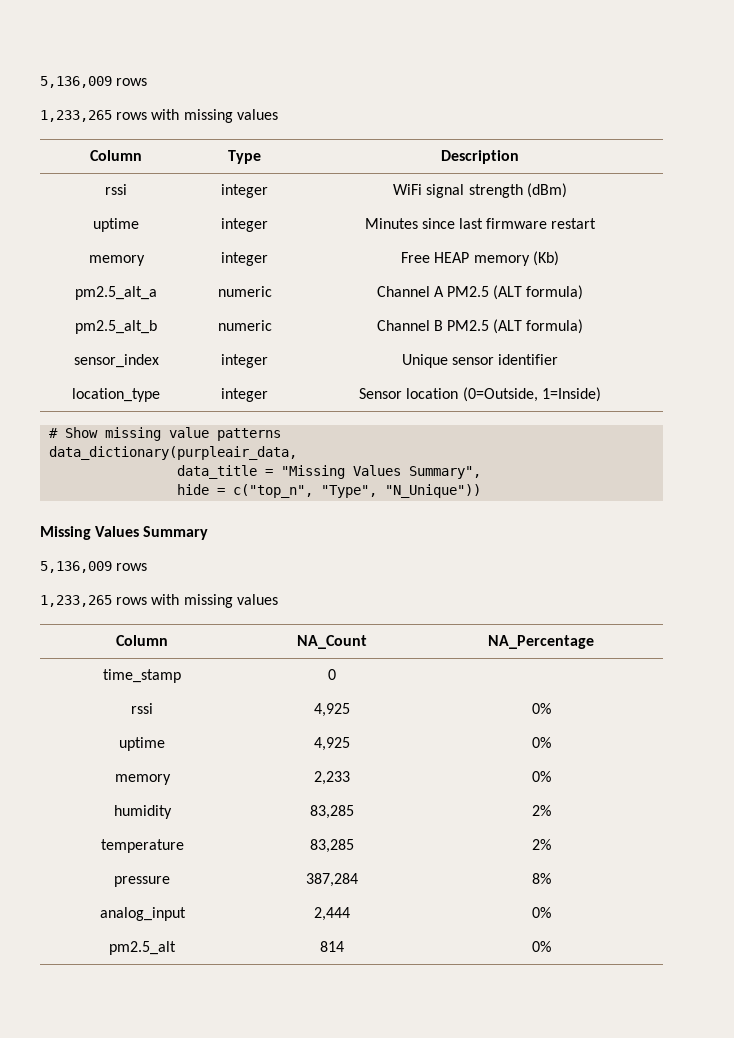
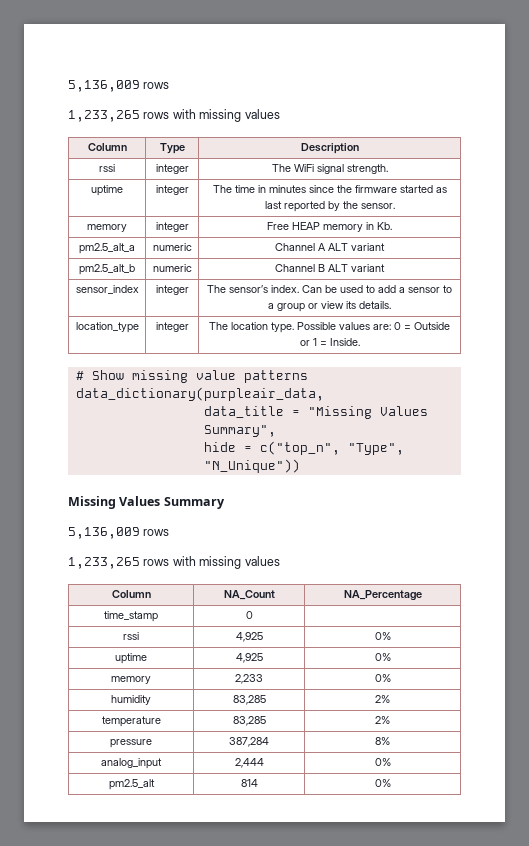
- rssi | integer | WiFi signal strength (dBm)
+ rssi | integer | The WiFi signal strength.
- uptime | integer | Minutes since last firmware restart
+ uptime | integer | The time in minutes since the firmware started as last reported by the sensor.
- memory | integer | Free HEAP memory (Kb)
+ memory | integer | Free HEAP memory in Kb.
- pm2.5_alt_a | numeric | Channel A PM2.5 (ALT formula)
+ pm2.5_alt_a | numeric | Channel A ALT variant
- pm2.5_alt_b | numeric | Channel B PM2.5 (ALT formula)
+ pm2.5_alt_b | numeric | Channel B ALT variant
- sensor_index | integer | Unique sensor identifier
- location_type | integer | Sensor location (0=Outside, 1=Inside)
+ sensor_index | integer | The sensor’s index. Can be used to add a sensor to a group or view its details.
+ location_type | integer | The location type. Possible values are: 0 = Outside or 1 = Inside.

